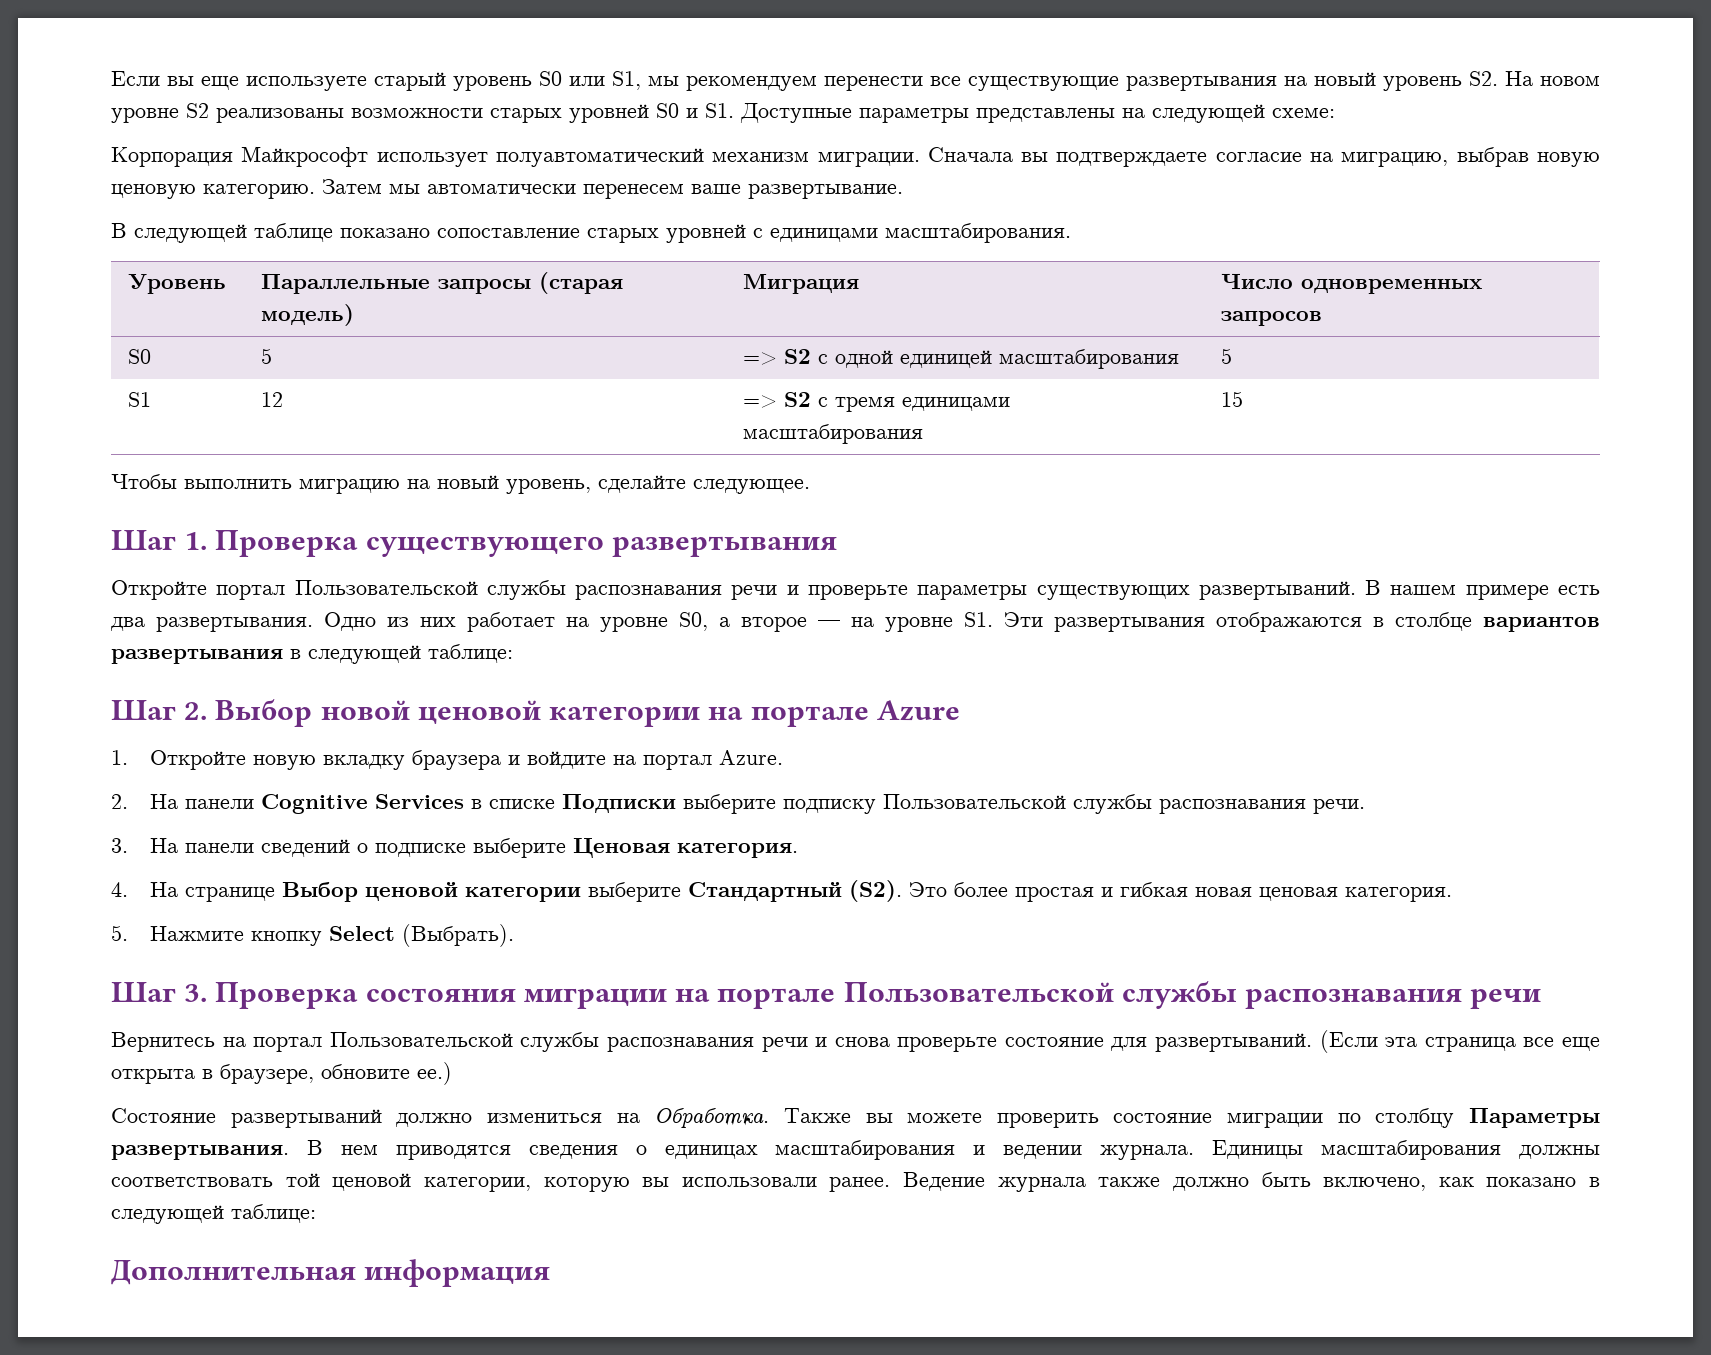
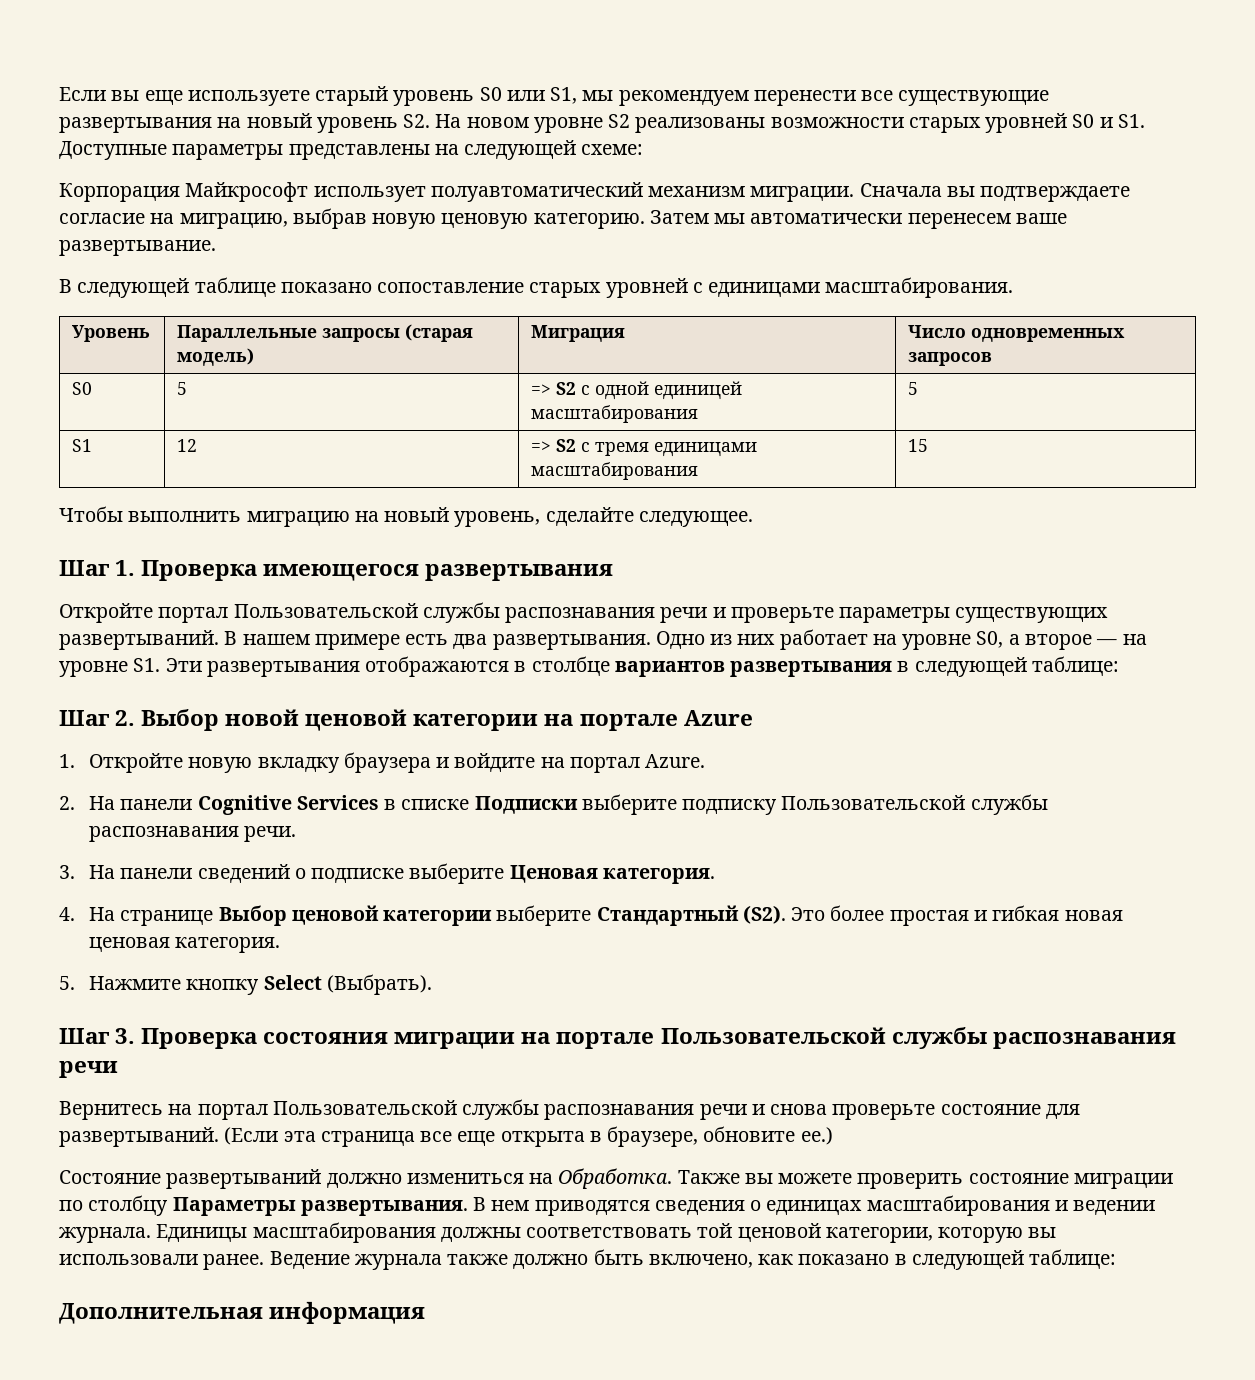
- Шаг 1. Проверка существующего развертывания
+ Шаг 1. Проверка имеющегося развертывания

